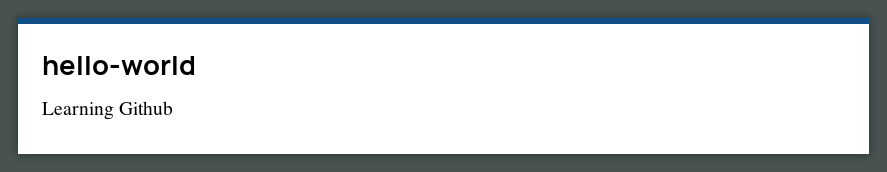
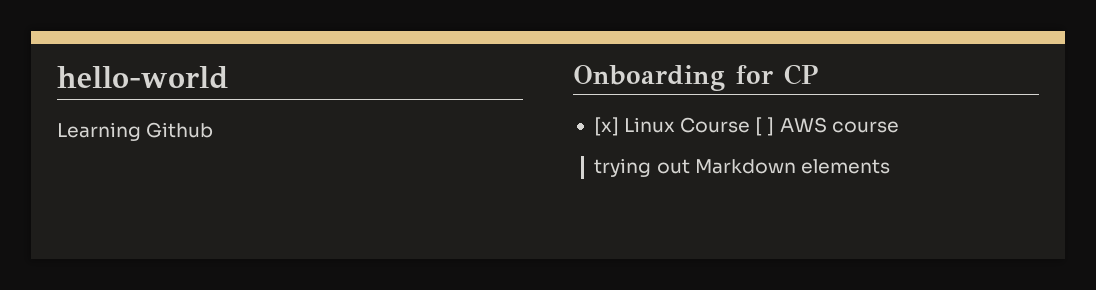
+ Onboarding for CP
+ [x] Linux Course [ ] AWS course
+ trying out Markdown elements

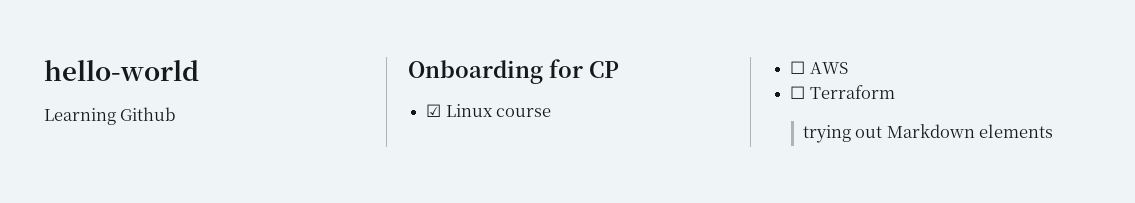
- [x] Linux Course [ ] AWS course
+ ☑ Linux course
+ ☐ AWS
+ ☐ Terraform

